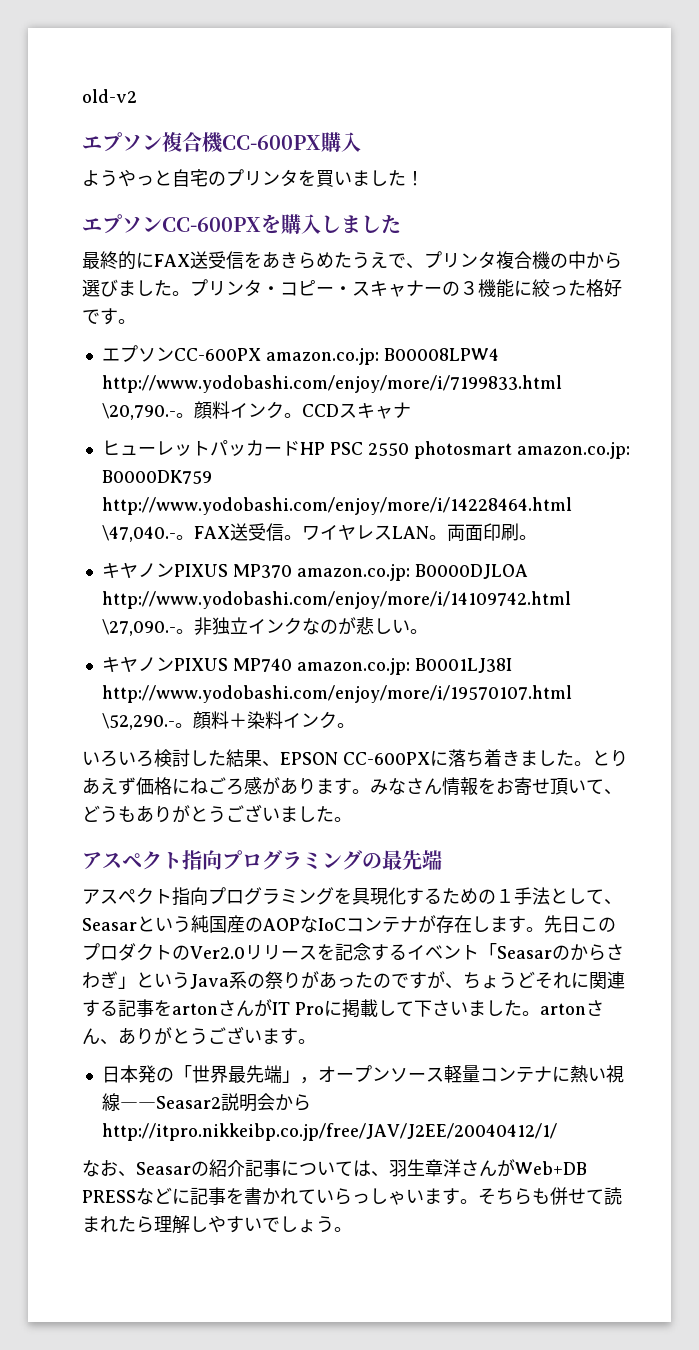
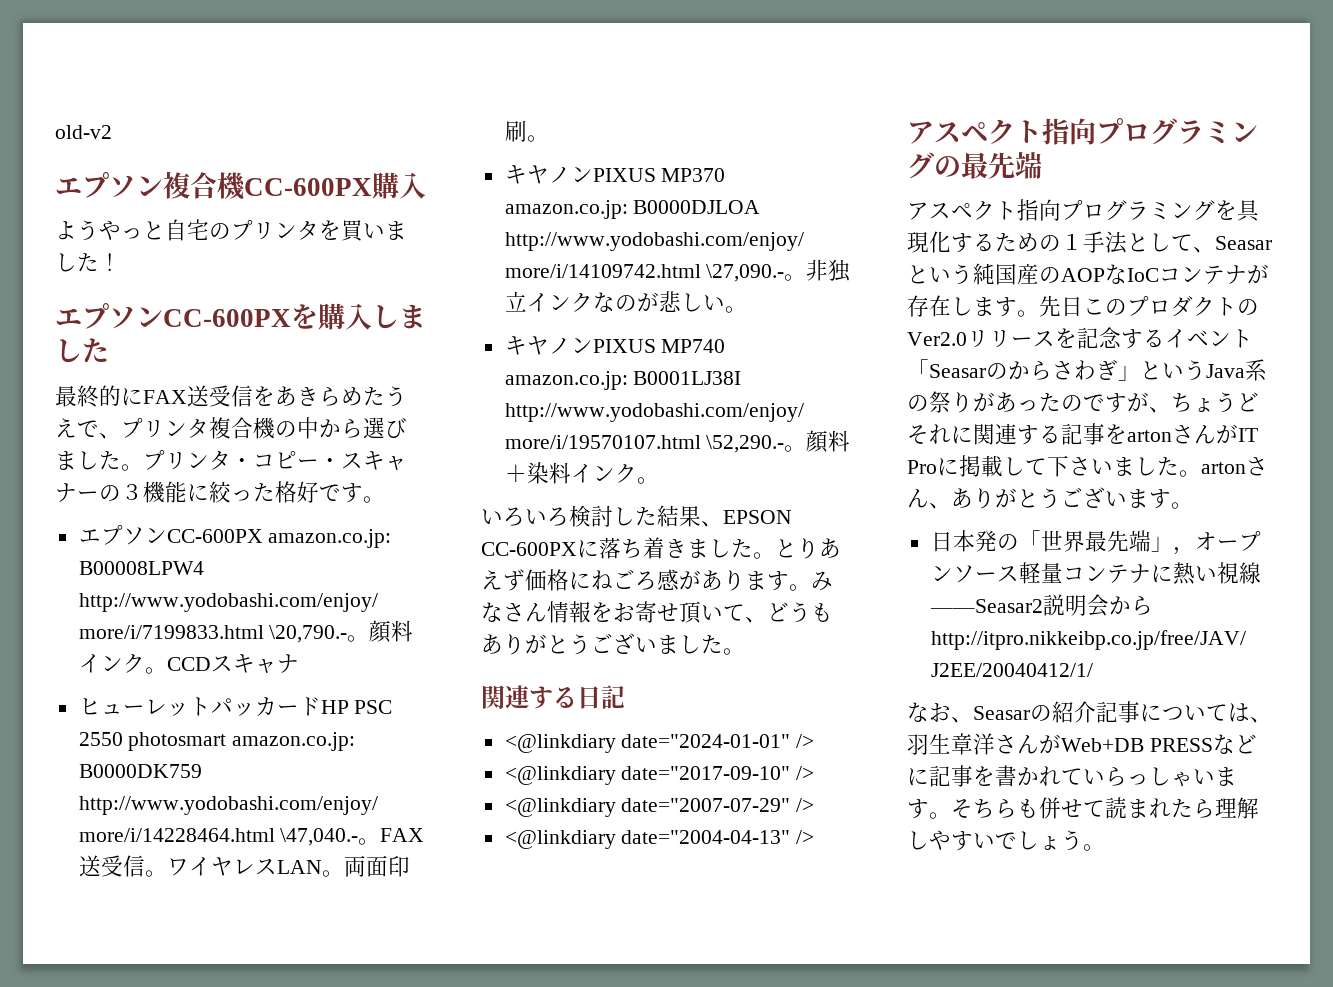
+ 関連する日記
+ <@linkdiary date="2024-01-01" />
+ <@linkdiary date="2017-09-10" />
+ <@linkdiary date="2007-07-29" />
+ <@linkdiary date="2004-04-13" />

